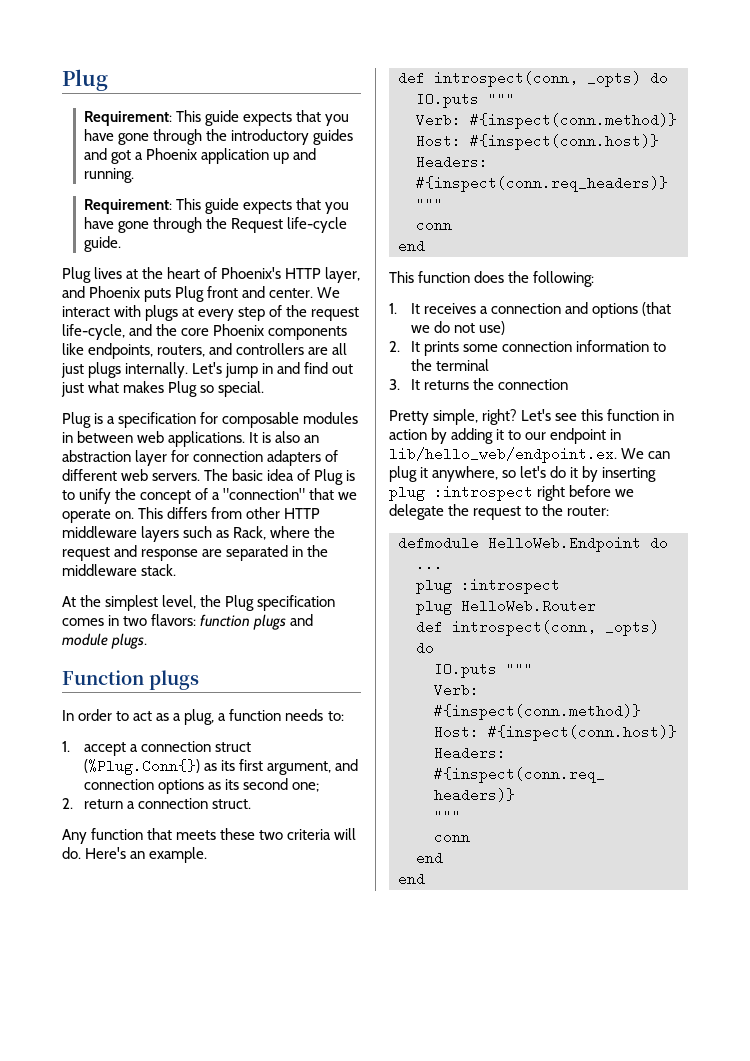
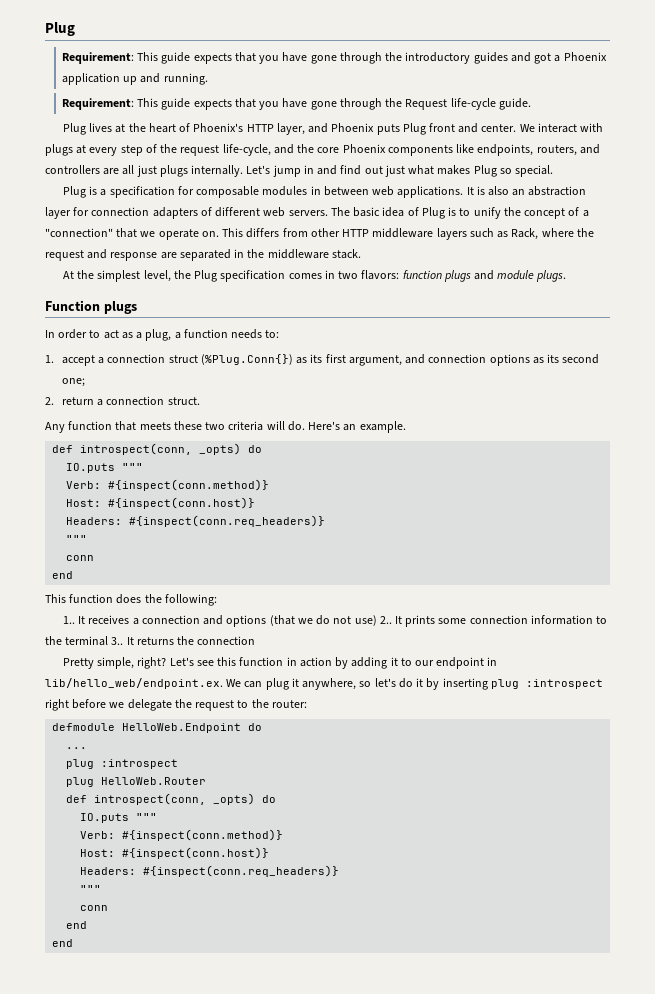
- 1. It receives a connection and options (that we do not use)
- 2. It prints some connection information to the terminal
- 3. It returns the connection
+ 1.. It receives a connection and options (that we do not use) 2.. It prints some connection information to the terminal 3.. It returns the connection

